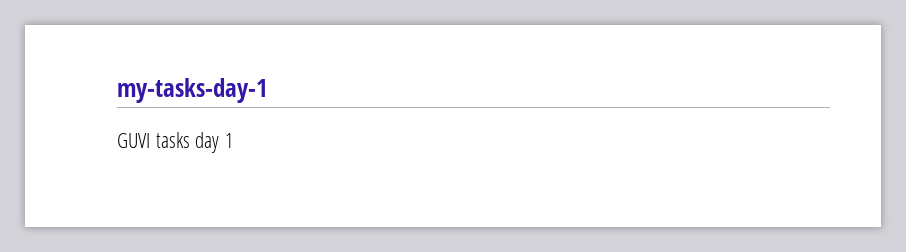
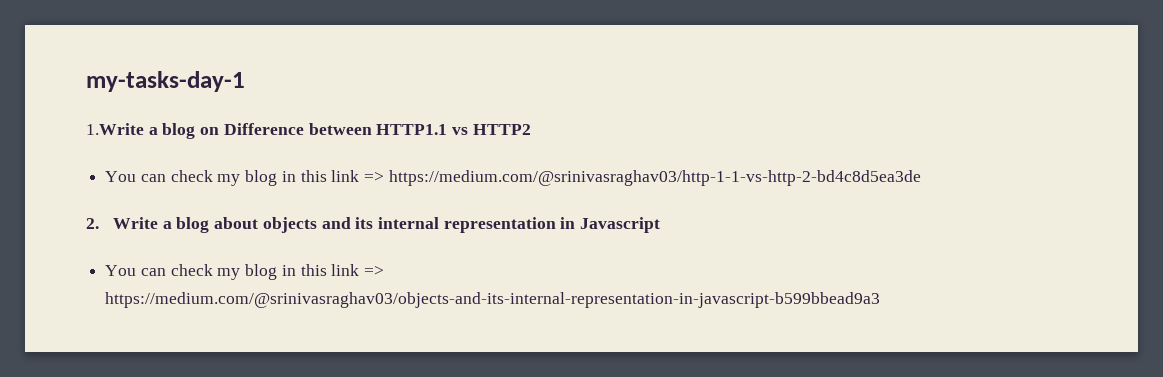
- GUVI tasks day 1
+ 1.Write a blog on Difference between HTTP1.1 vs HTTP2
+ You can check my blog in this link => https://medium.com/@srinivasraghav03/http-1-1-vs-http-2-bd4c8d5ea3de
+ 2. Write a blog about objects and its internal representation in Javascript
+ You can check my blog in this link => https://medium.com/@srinivasraghav03/objects-and-its-internal-representation-in-javascript-b599bbead9a3

